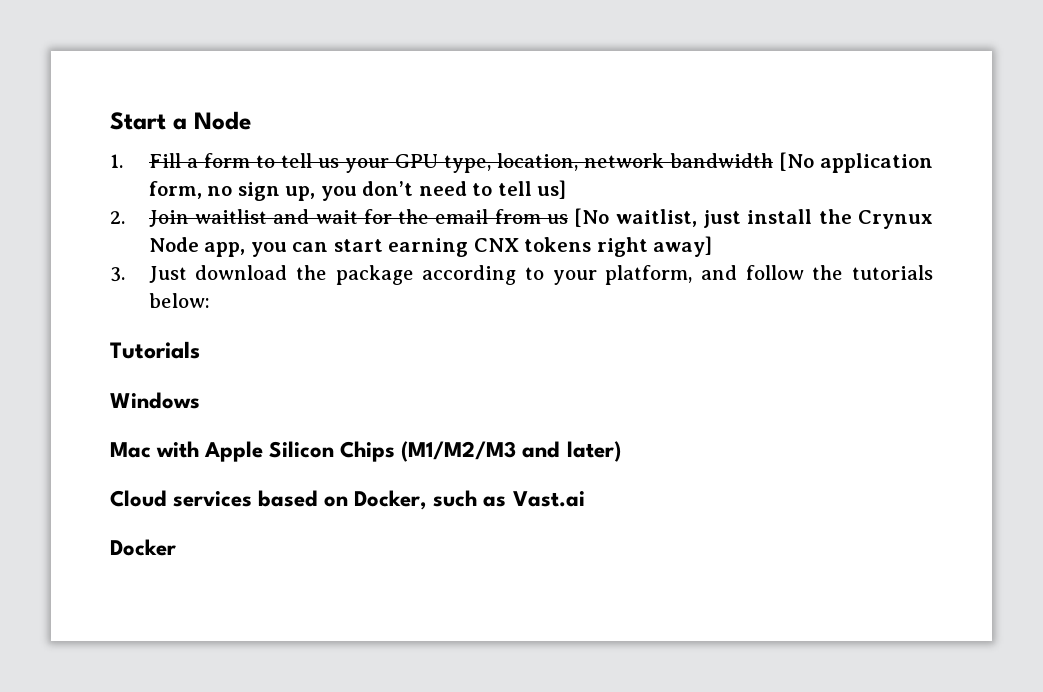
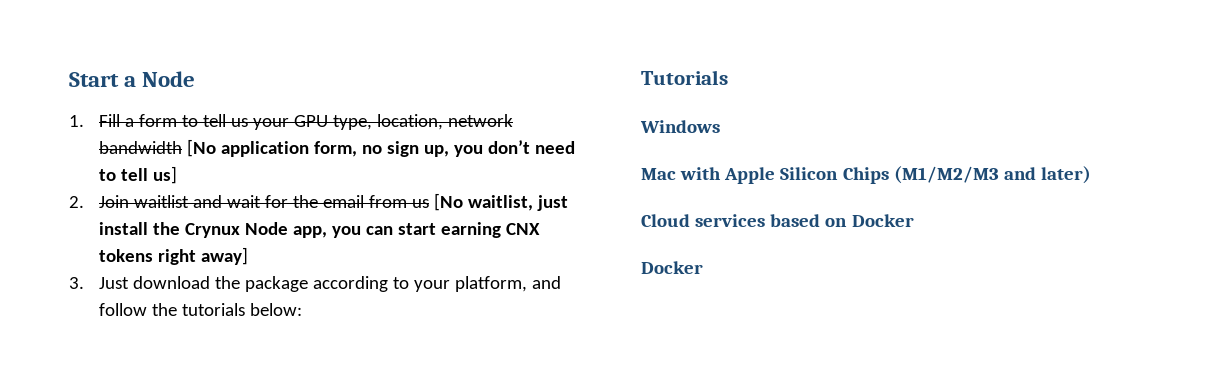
- Cloud services based on Docker, such as Vast.ai
+ Cloud services based on Docker

